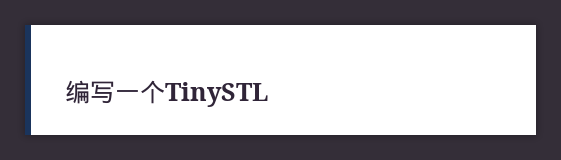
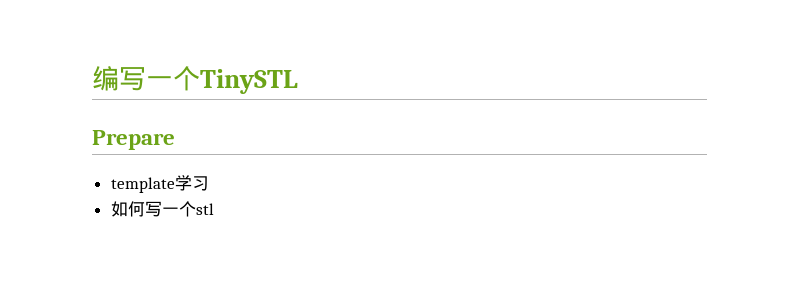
+ Prepare
+ template学习
+ 如何写一个stl

